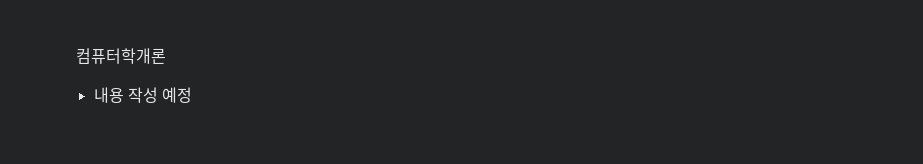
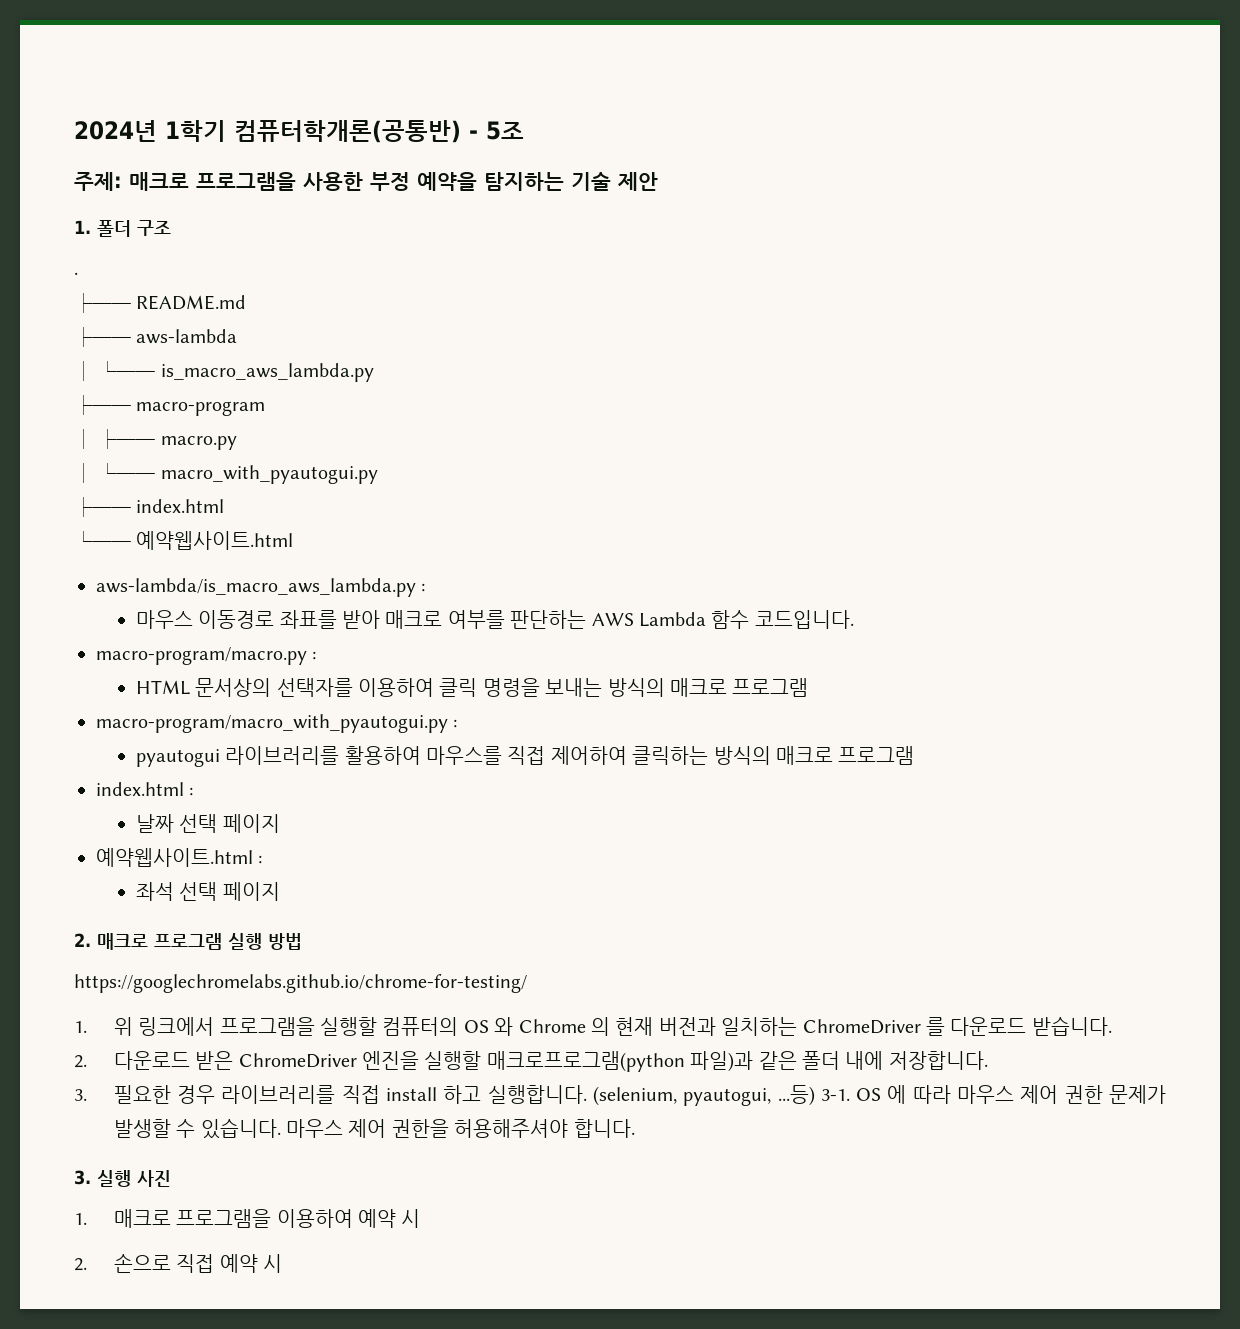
- 컴퓨터학개론
- 내용 작성 예정
+ 2024년 1학기 컴퓨터학개론(공통반) - 5조
+ 주제: 매크로 프로그램을 사용한 부정 예약을 탐지하는 기술 제안
+ 1. 폴더 구조
+ .
+ ├── README.md
+ ├── aws-lambda
+ │ └── is_macro_aws_lambda.py
+ ├── macro-program
+ │ ├── macro.py
+ │ └── macro_with_pyautogui.py
+ ├── index.html
+ └── 예약웹사이트.html
+ aws-lambda/is_macro_aws_lambda.py :
+ 마우스 이동경로 좌표를 받아 매크로 여부를 판단하는 AWS Lambda 함수 코드입니다.
+ macro-program/macro.py :
+ HTML 문서상의 선택자를 이용하여 클릭 명령을 보내는 방식의 매크로 프로그램
+ macro-program/macro_with_pyautogui.py :
+ pyautogui 라이브러리를 활용하여 마우스를 직접 제어하여 클릭하는 방식의 매크로 프로그램
+ index.html :
+ 날짜 선택 페이지
+ 예약웹사이트.html :
+ 좌석 선택 페이지
+ 2. 매크로 프로그램 실행 방법
+ https://googlechromelabs.github.io/chrome-for-testing/
+ 1. 위 링크에서 프로그램을 실행할 컴퓨터의 OS 와 Chrome 의 현재 버전과 일치하는 ChromeDriver 를 다운로드 받습니다.
+ 2. 다운로드 받은 ChromeDriver 엔진을 실행할 매크로프로그램(python 파일)과 같은 폴더 내에 저장합니다.
+ 3. 필요한 경우 라이브러리를 직접 install 하고 실행합니다. (selenium, pyautogui, ...등) 3-1. OS 에 따라 마우스 제어 권한 문제가 발생할 수 있습니다. 마우스 제어 권한을 허용해주셔야 합니다.
+ 3. 실행 사진
+ 1. 매크로 프로그램을 이용하여 예약 시
+ 2. 손으로 직접 예약 시

